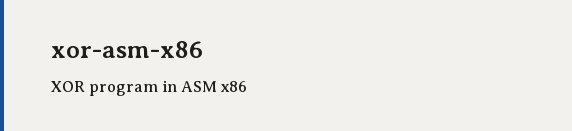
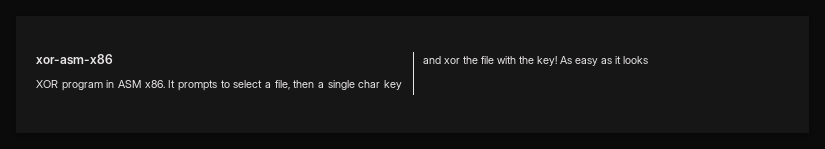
- XOR program in ASM x86
+ XOR program in ASM x86. It prompts to select a file, then a single char key and xor the file with the key! As easy as it looks

